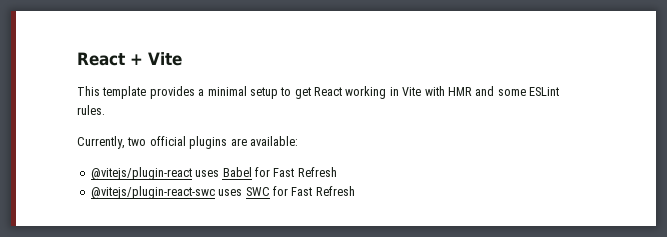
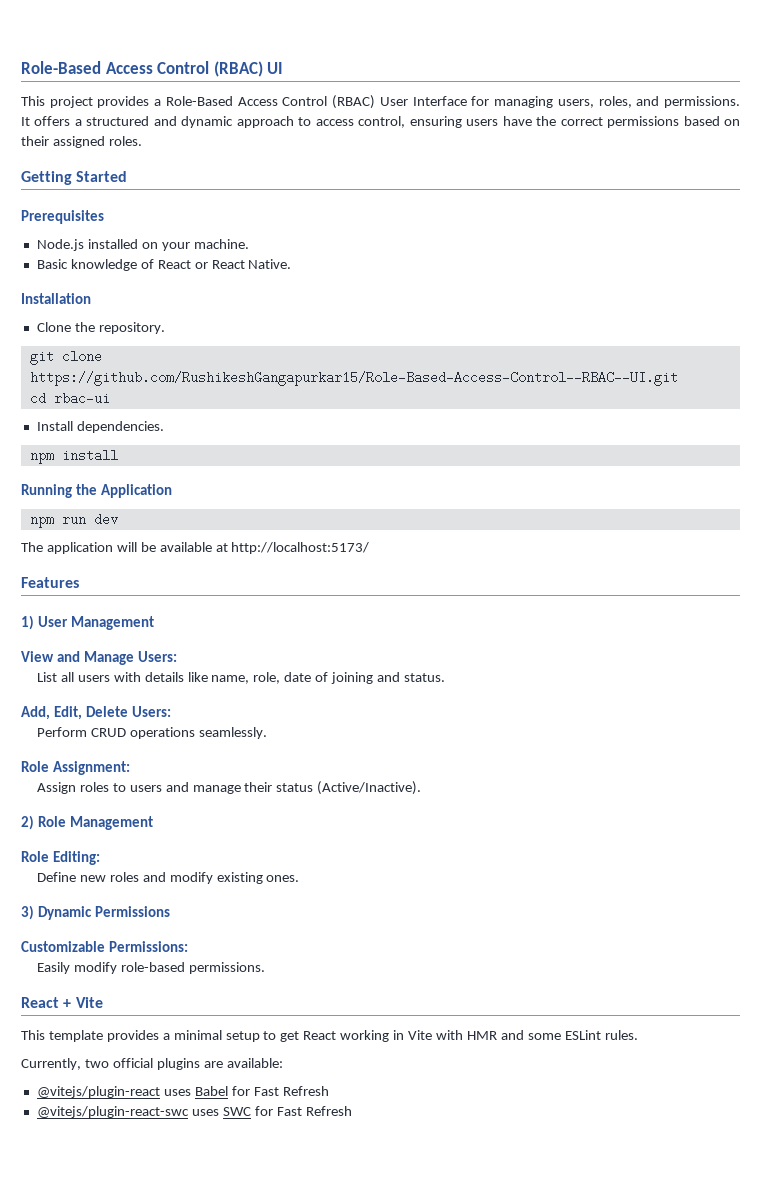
+ Role-Based Access Control (RBAC) UI
+ This project provides a Role-Based Access Control (RBAC) User Interface for managing users, roles, and permissions. It offers a structured and dynamic approach to access control, ensuring users have the correct permissions based on their assigned roles.
+ Getting Started
+ Prerequisites
+ Node.js installed on your machine.
+ Basic knowledge of React or React Native.
+ Installation
+ Clone the repository.
+ git clone https://github.com/RushikeshGangapurkar15/Role-Based-Access-Control--RBAC--UI.git
+ cd rbac-ui
+ Install dependencies.
+ npm install
+ Running the Application
+ npm run dev
+ The application will be available at http://localhost:5173/
+ Features
+ 1) User Management
+ View and Manage Users:
+ List all users with details like name, role, date of joining and status.
+ Add, Edit, Delete Users:
+ Perform CRUD operations seamlessly.
+ Role Assignment:
+ Assign roles to users and manage their status (Active/Inactive).
+ 2) Role Management
+ Role Editing:
+ Define new roles and modify existing ones.
+ 3) Dynamic Permissions
+ Customizable Permissions:
+ Easily modify role-based permissions.

